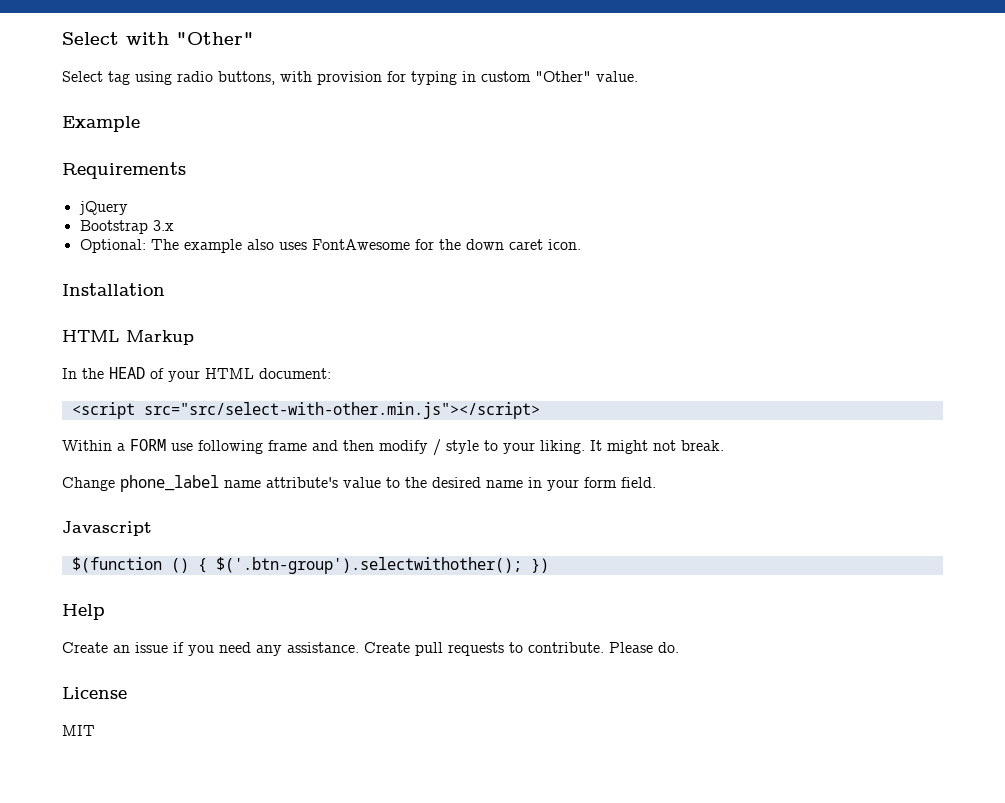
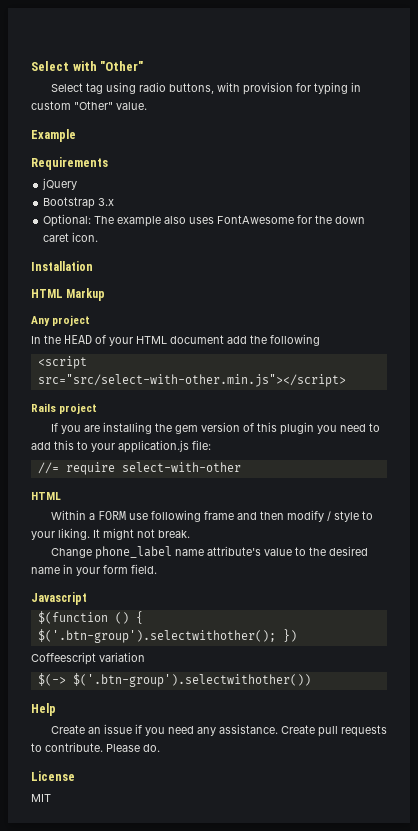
+ Any project
- In the HEAD of your HTML document:
+ In the HEAD of your HTML document add the following
  <script src="src/select-with-other.min.js"></script>
+ Rails project
+ If you are installing the gem version of this plugin you need to add this to your application.js file:
+ //= require select-with-other
+ HTML
+ Coffeescript variation
+ $(-> $('.btn-group').selectwithother())

